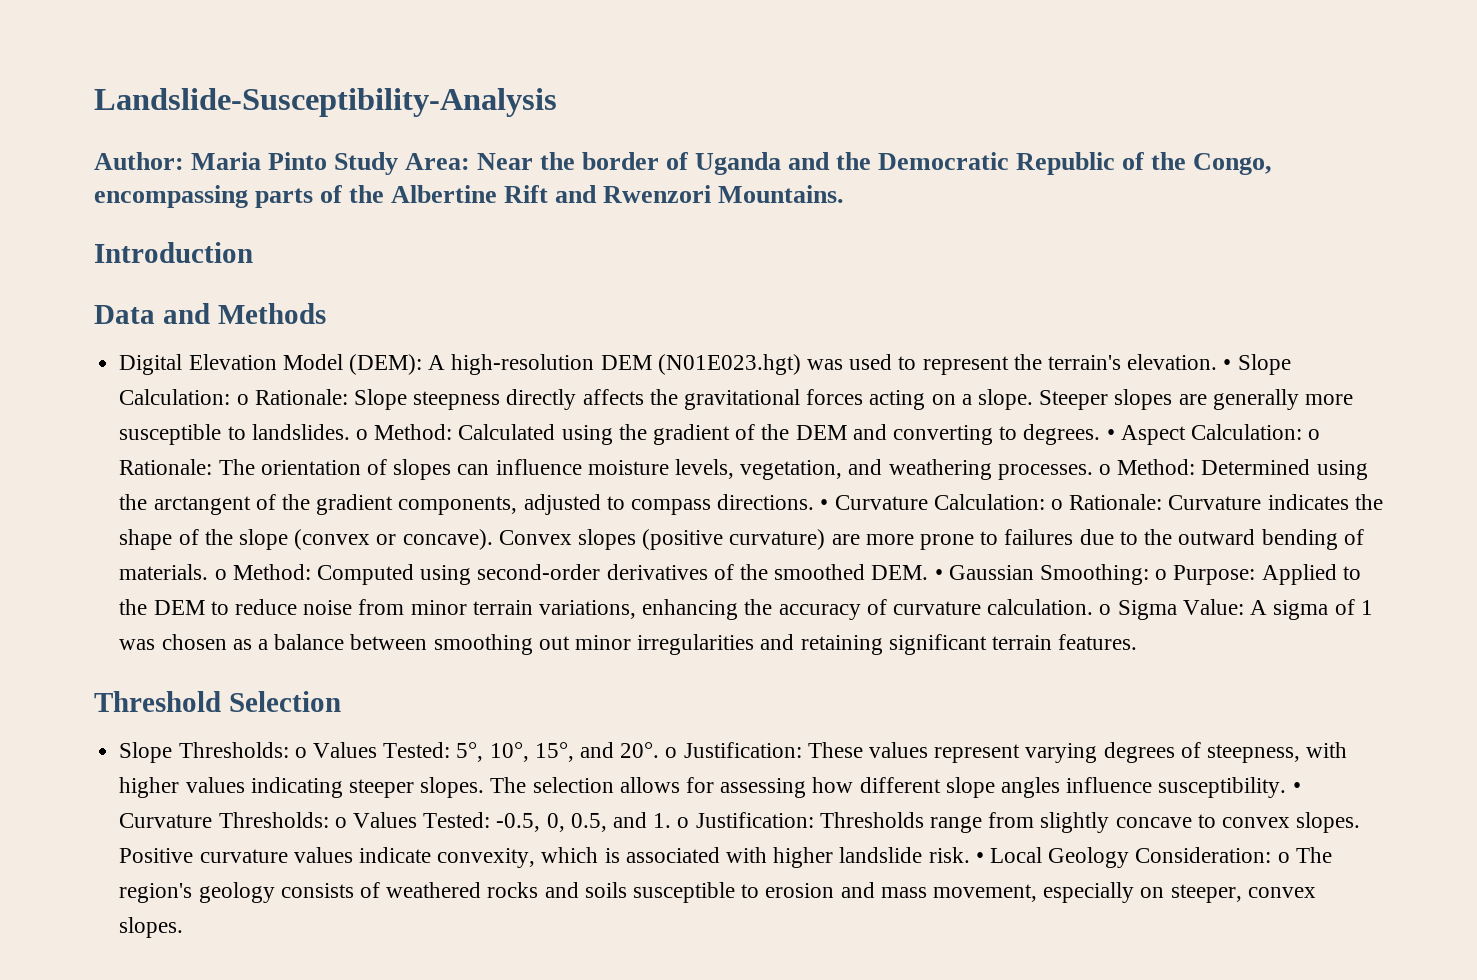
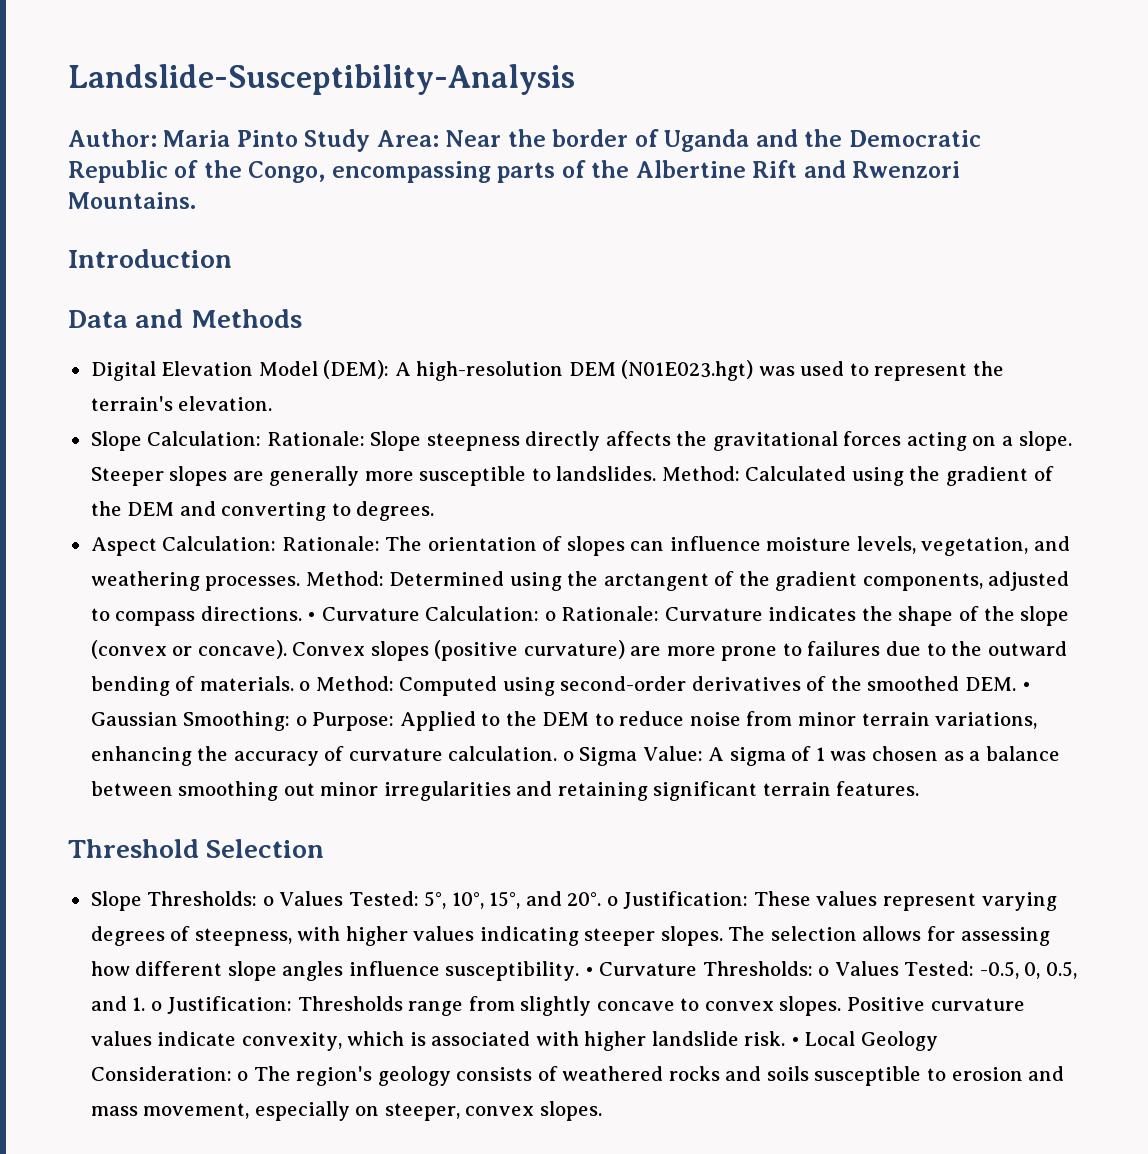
- Digital Elevation Model (DEM): A high-resolution DEM (N01E023.hgt) was used to represent the terrain's elevation. • Slope Calculation: o Rationale: Slope steepness directly affects the gravitational forces acting on a slope.
+ Digital Elevation Model (DEM): A high-resolution DEM (N01E023.hgt) was used to represent the terrain's elevation.
+ Slope Calculation: Rationale: Slope steepness directly affects the gravitational forces acting on a slope.
- Steeper slopes are generally more susceptible to landslides. o Method: Calculated using the gradient of the DEM and converting to degrees. • Aspect Calculation: o Rationale: The orientation of slopes can influence moisture levels, vegetation, and weathering processes. o Method: Determined using the arctangent of the gradient components, adjusted to compass directions.
+ Steeper slopes are generally more susceptible to landslides. Method: Calculated using the gradient of the DEM and converting to degrees.
+ Aspect Calculation: Rationale: The orientation of slopes can influence moisture levels, vegetation, and weathering processes. Method: Determined using the arctangent of the gradient components, adjusted to compass directions.

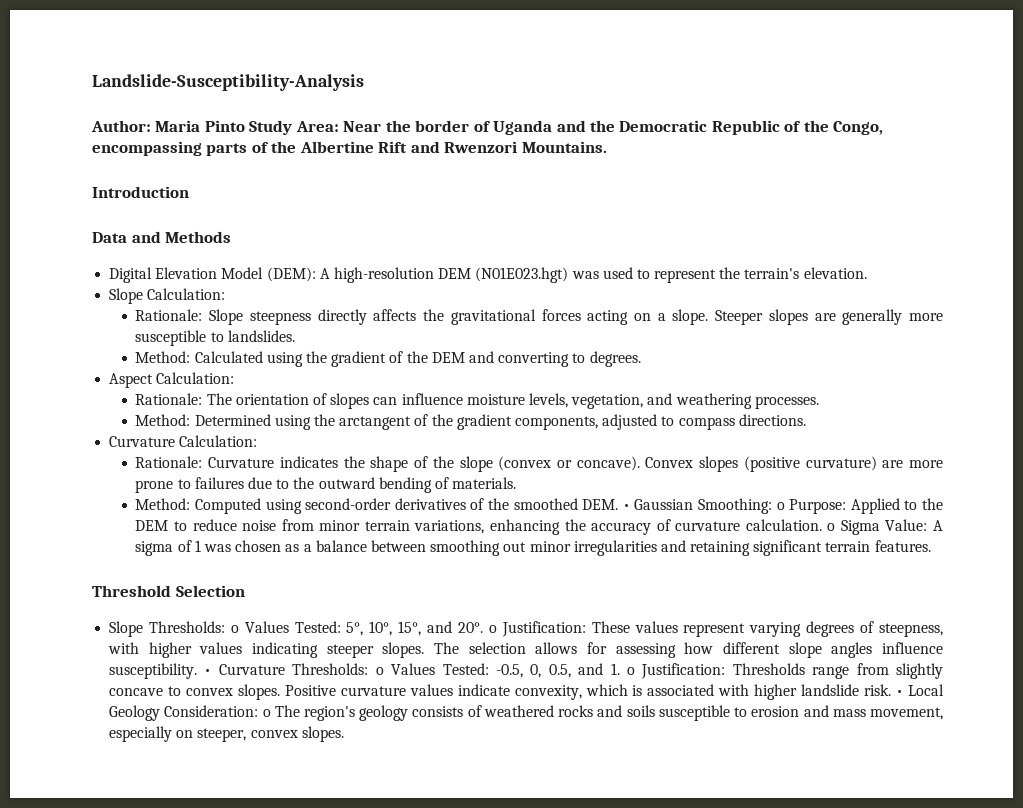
- Slope Calculation: Rationale: Slope steepness directly affects the gravitational forces acting on a slope.
+ Slope Calculation:
+ Rationale: Slope steepness directly affects the gravitational forces acting on a slope.
- Steeper slopes are generally more susceptible to landslides. Method: Calculated using the gradient of the DEM and converting to degrees.
+ Steeper slopes are generally more susceptible to landslides.
+ Method: Calculated using the gradient of the DEM and converting to degrees.
- Aspect Calculation: Rationale: The orientation of slopes can influence moisture levels, vegetation, and weathering processes. Method: Determined using the arctangent of the gradient components, adjusted to compass directions. • Curvature Calculation: o Rationale: Curvature indicates the shape of the slope (convex or concave).
+ Aspect Calculation:
+ Rationale: The orientation of slopes can influence moisture levels, vegetation, and weathering processes.
+ Method: Determined using the arctangent of the gradient components, adjusted to compass directions.
+ Curvature Calculation:
+ Rationale: Curvature indicates the shape of the slope (convex or concave).
- Convex slopes (positive curvature) are more prone to failures due to the outward bending of materials. o Method:
+ Convex slopes (positive curvature) are more prone to failures due to the outward bending of materials.
+ Method:

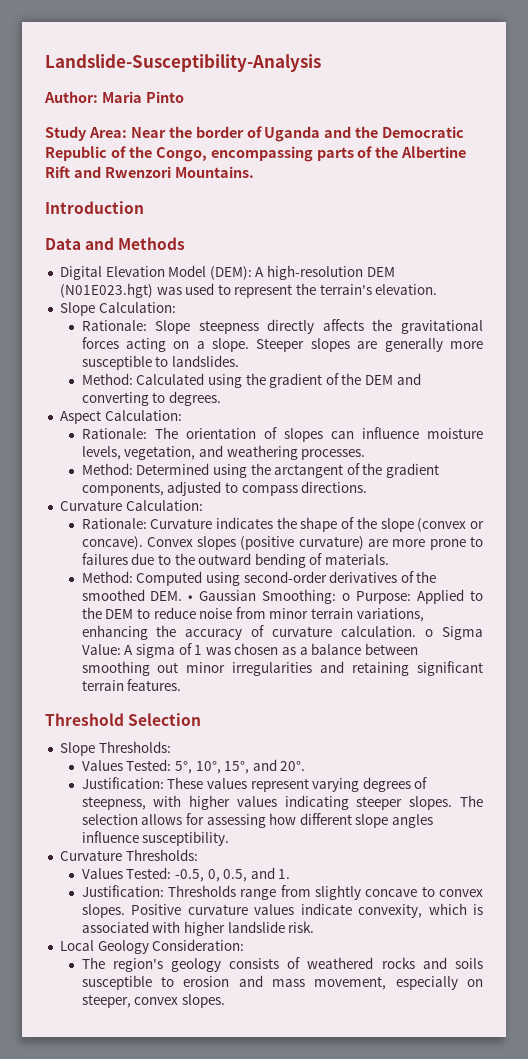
- Author: Maria Pinto Study Area: Near the border of Uganda and the Democratic Republic of the Congo, encompassing parts of the Albertine Rift and Rwenzori Mountains.
+ Author: Maria Pinto
+ Study Area: Near the border of Uganda and the Democratic Republic of the Congo, encompassing parts of the Albertine Rift and Rwenzori Mountains.
- Slope Thresholds: o Values Tested: 5°, 10°, 15°, and 20°. o Justification: These values represent varying degrees of steepness, with higher values indicating steeper slopes.
+ Slope Thresholds:
+ Values Tested: 5°, 10°, 15°, and 20°.
+ Justification: These values represent varying degrees of steepness, with higher values indicating steeper slopes.
- The selection allows for assessing how different slope angles influence susceptibility. • Curvature Thresholds: o Values Tested: -0.5, 0, 0.5, and 1. o Justification: Thresholds range from slightly concave to convex slopes.
+ The selection allows for assessing how different slope angles influence susceptibility.
+ Curvature Thresholds:
+ Values Tested: -0.5, 0, 0.5, and 1.
+ Justification: Thresholds range from slightly concave to convex slopes.
- Positive curvature values indicate convexity, which is associated with higher landslide risk. • Local Geology Consideration: o The region's geology consists of weathered rocks and soils susceptible to erosion and mass movement, especially on steeper, convex slopes.
+ Positive curvature values indicate convexity, which is associated with higher landslide risk.
+ Local Geology Consideration:
+ The region's geology consists of weathered rocks and soils susceptible to erosion and mass movement, especially on steeper, convex slopes.

